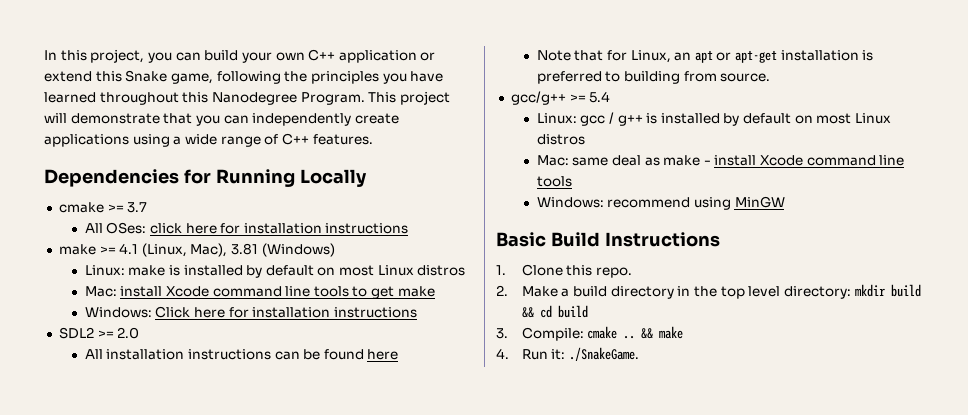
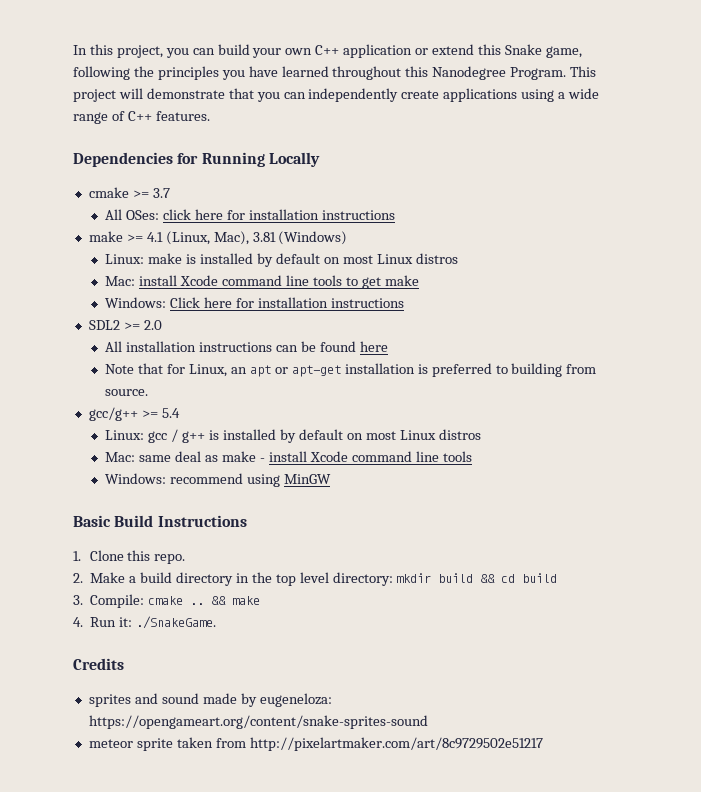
+ Credits
+ sprites and sound made by eugeneloza: https://opengameart.org/content/snake-sprites-sound
+ meteor sprite taken from http://pixelartmaker.com/art/8c9729502e51217

